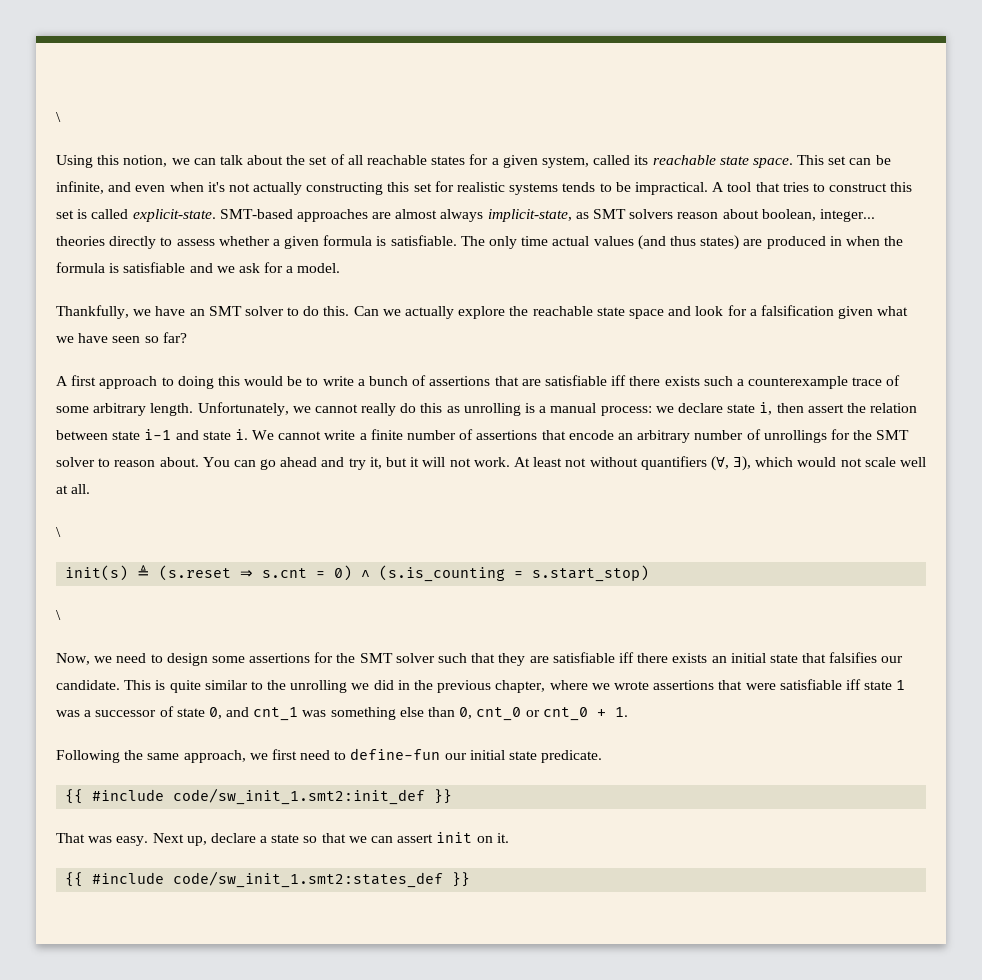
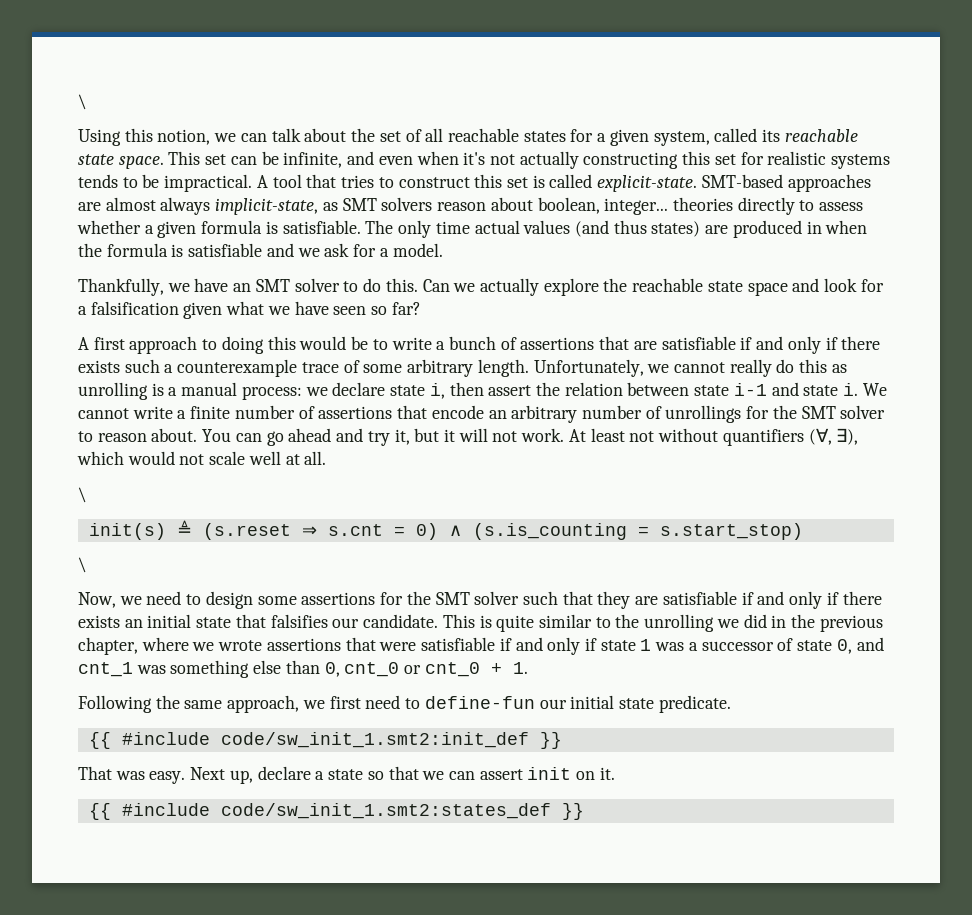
- A first approach to doing this would be to write a bunch of assertions that are satisfiable iff there exists such a counterexample trace of some arbitrary length.
+ A first approach to doing this would be to write a bunch of assertions that are satisfiable if and only if there exists such a counterexample trace of some arbitrary length.
- Now, we need to design some assertions for the SMT solver such that they are satisfiable iff there exists an initial state that falsifies our candidate.
+ Now, we need to design some assertions for the SMT solver such that they are satisfiable if and only if there exists an initial state that falsifies our candidate.
- This is quite similar to the unrolling we did in the previous chapter, where we wrote assertions that were satisfiable iff state 1 was a successor of state 0, and cnt_1 was something else than 0, cnt_0 or cnt_0 + 1.
+ This is quite similar to the unrolling we did in the previous chapter, where we wrote assertions that were satisfiable if and only if state 1 was a successor of state 0, and cnt_1 was something else than 0, cnt_0 or cnt_0 + 1.

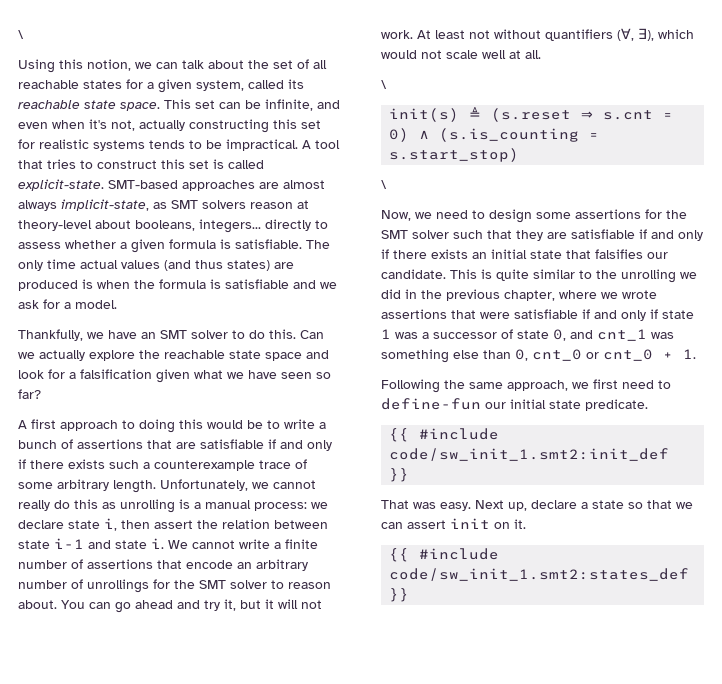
- This set can be infinite, and even when it's not actually constructing this set for realistic systems tends to be impractical.
+ This set can be infinite, and even when it's not, actually constructing this set for realistic systems tends to be impractical.
- SMT-based approaches are almost always implicit-state, as SMT solvers reason about boolean, integer... theories directly to assess whether a given formula is satisfiable.
+ SMT-based approaches are almost always implicit-state, as SMT solvers reason at theory-level about booleans, integers... directly to assess whether a given formula is satisfiable.
- The only time actual values (and thus states) are produced in when the formula is satisfiable and we ask for a model.
+ The only time actual values (and thus states) are produced is when the formula is satisfiable and we ask for a model.

